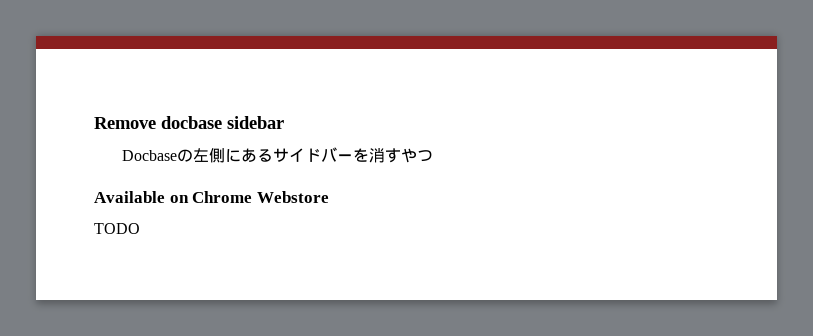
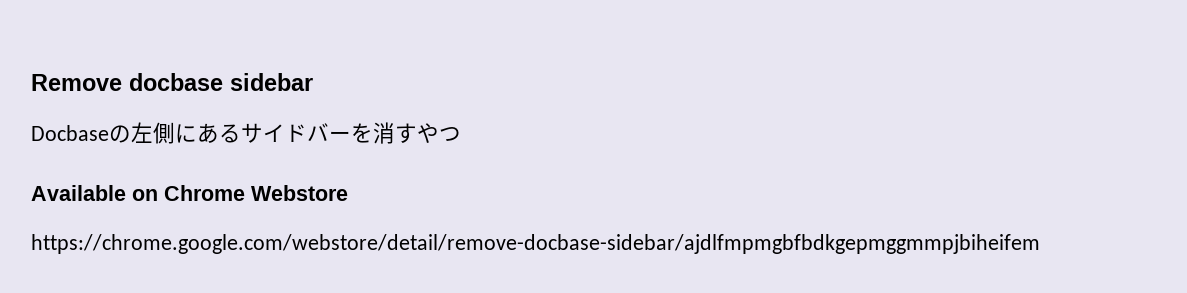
- TODO
+ https://chrome.google.com/webstore/detail/remove-docbase-sidebar/ajdlfmpmgbfbdkgepmggmmpjbiheifem

